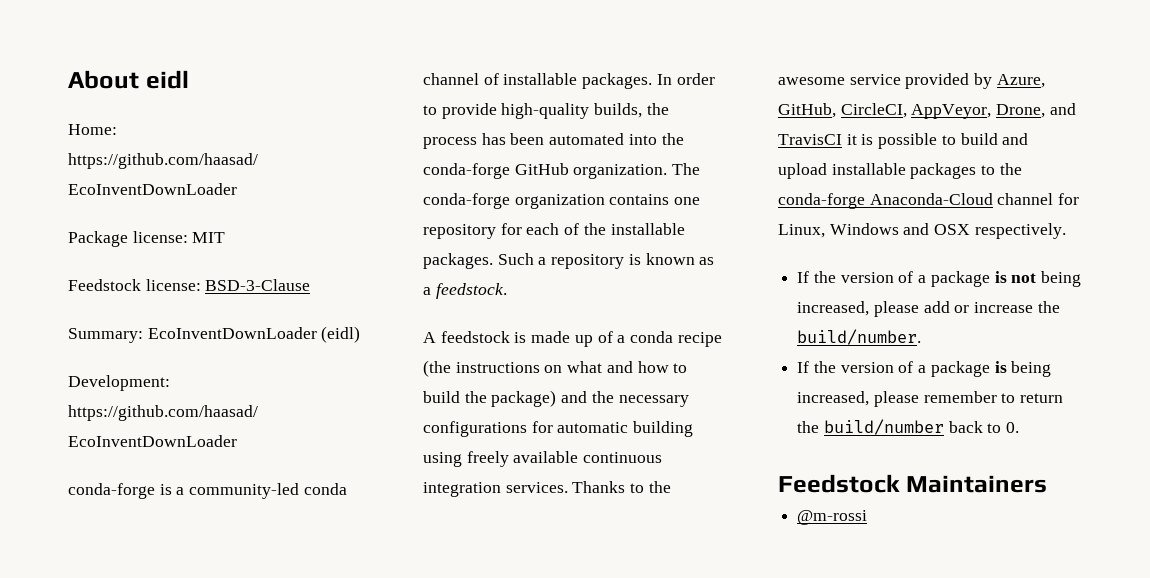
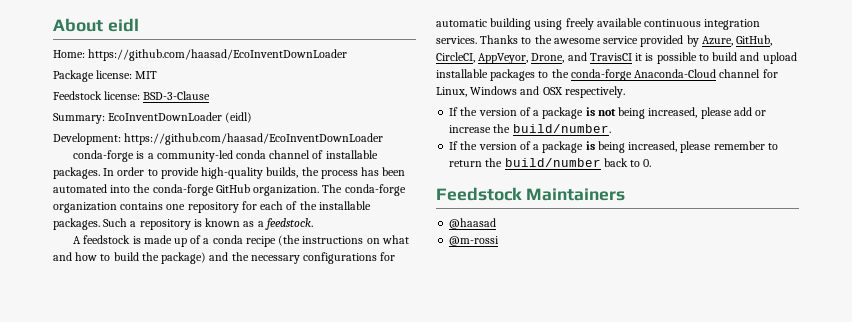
+ @haasad

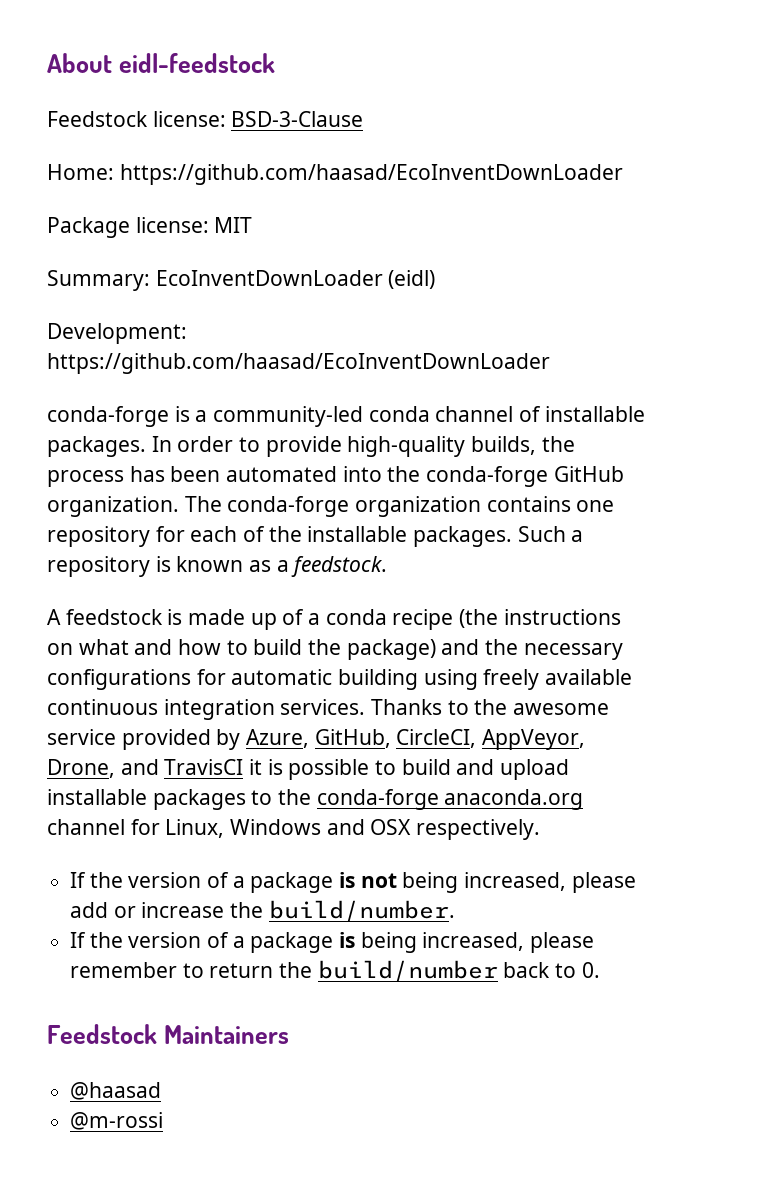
- About eidl
+ About eidl-feedstock
+ Feedstock license: BSD-3-Clause
- Feedstock license: BSD-3-Clause
- Thanks to the awesome service provided by Azure, GitHub, CircleCI, AppVeyor, Drone, and TravisCI it is possible to build and upload installable packages to the conda-forge Anaconda-Cloud channel for Linux, Windows and OSX respectively.
+ Thanks to the awesome service provided by Azure, GitHub, CircleCI, AppVeyor, Drone, and TravisCI it is possible to build and upload installable packages to the conda-forge anaconda.org channel for Linux, Windows and OSX respectively.

